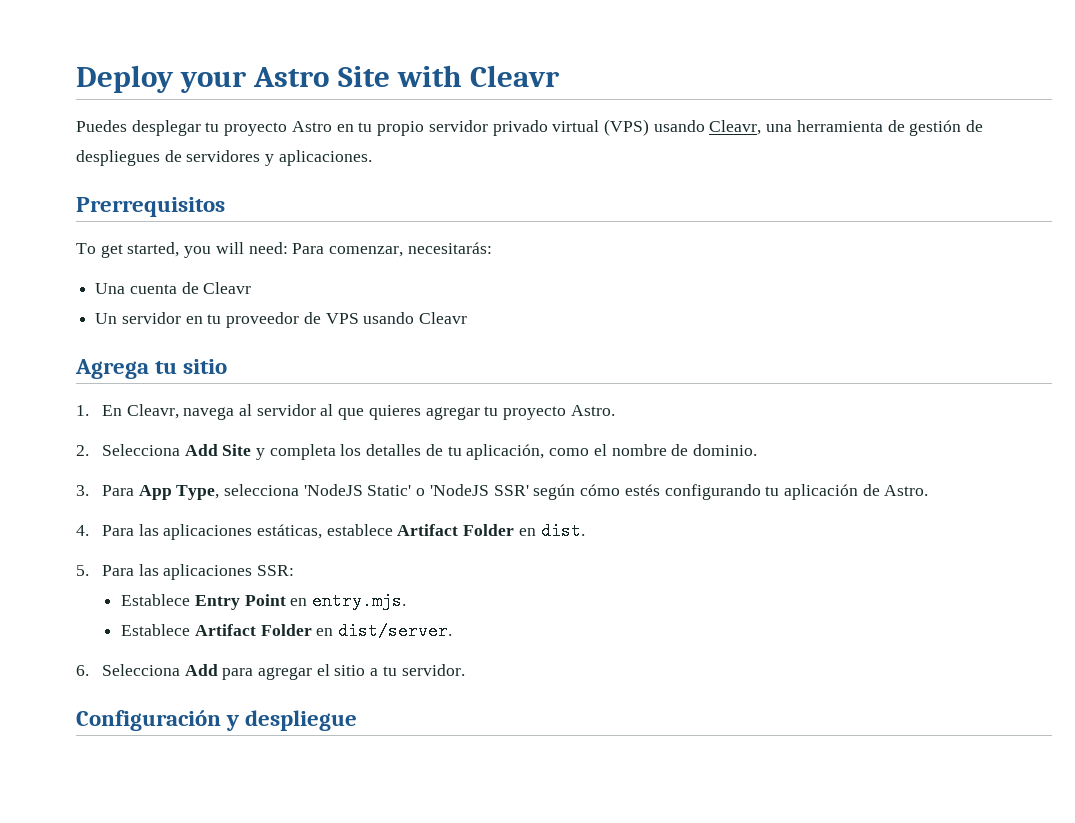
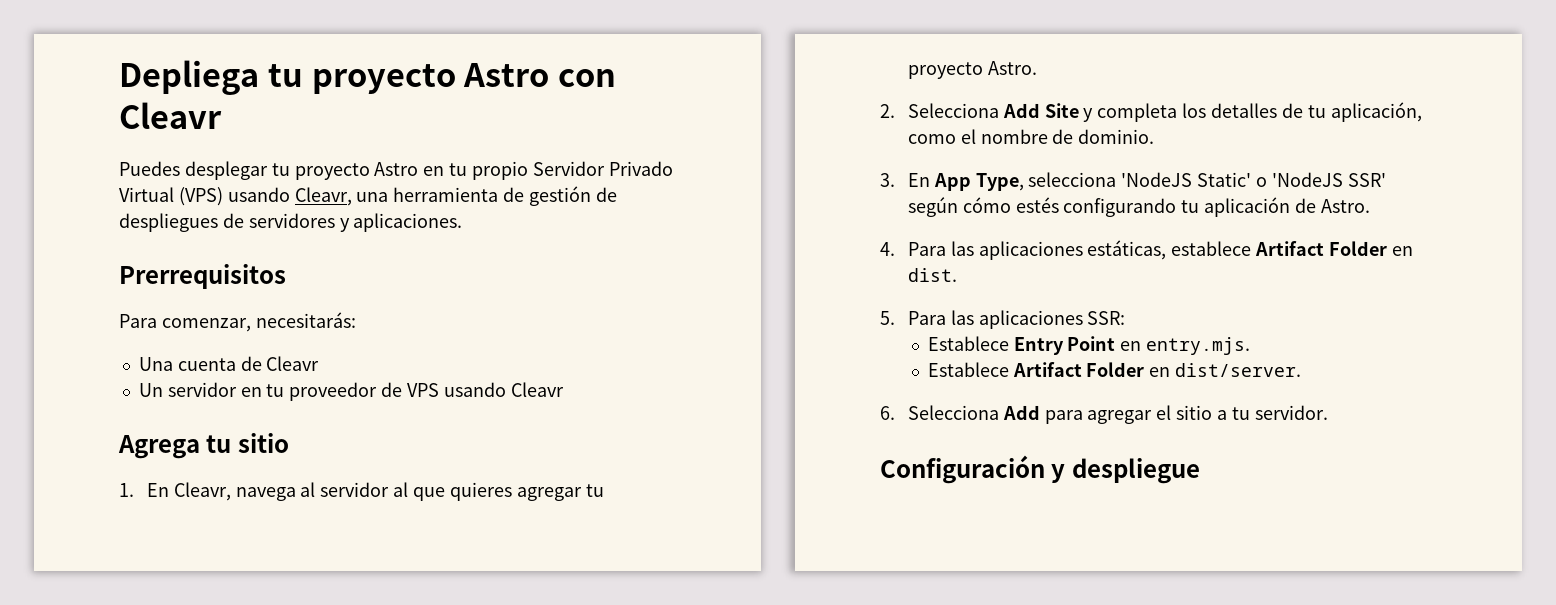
- Deploy your Astro Site with Cleavr
+ Depliega tu proyecto Astro con Cleavr
- Puedes desplegar tu proyecto Astro en tu propio servidor privado virtual (VPS) usando Cleavr, una herramienta de gestión de despliegues de servidores y aplicaciones.
+ Puedes desplegar tu proyecto Astro en tu propio Servidor Privado Virtual (VPS) usando Cleavr, una herramienta de gestión de despliegues de servidores y aplicaciones.
- To get started, you will need: Para comenzar, necesitarás:
+ Para comenzar, necesitarás:
- 3. Para App Type, selecciona 'NodeJS Static' o 'NodeJS SSR' según cómo estés configurando tu aplicación de Astro.
+ 3. En App Type, selecciona 'NodeJS Static' o 'NodeJS SSR' según cómo estés configurando tu aplicación de Astro.

